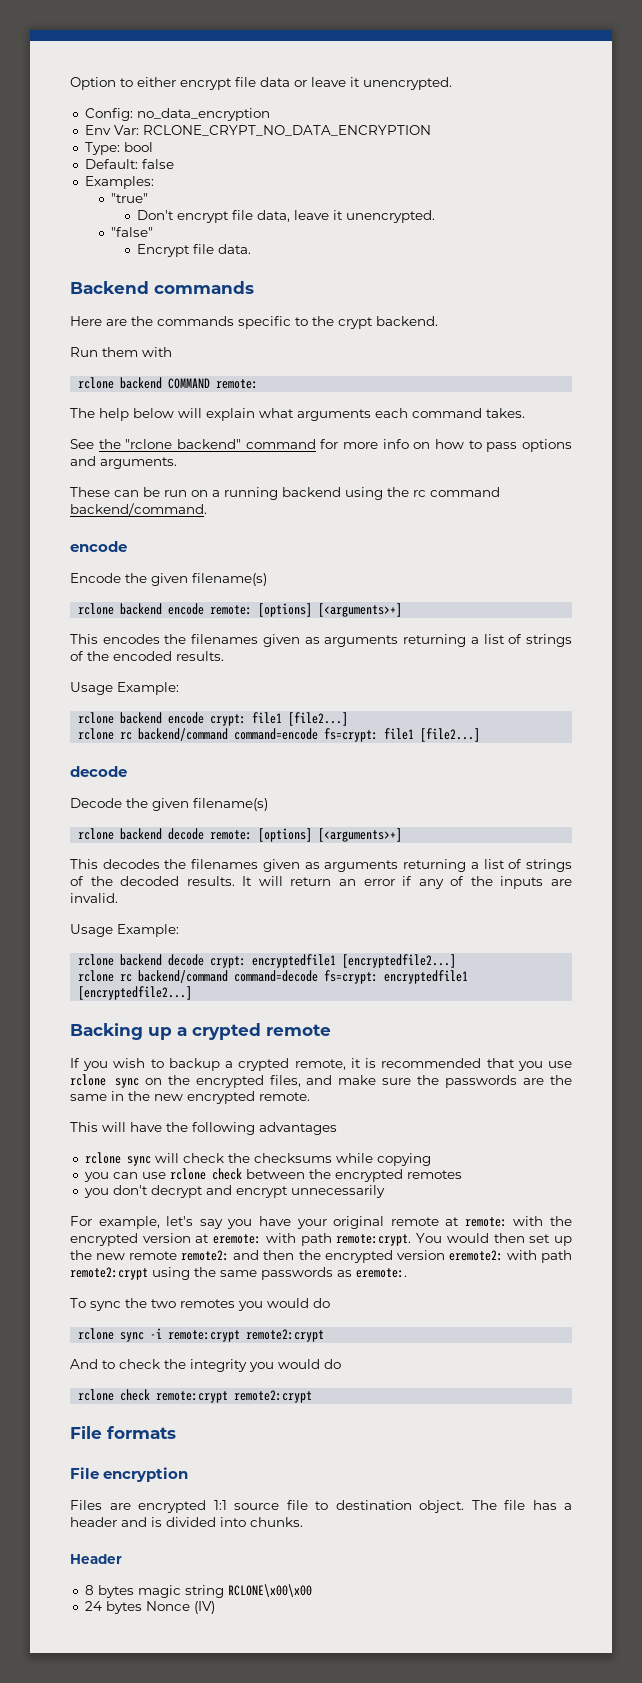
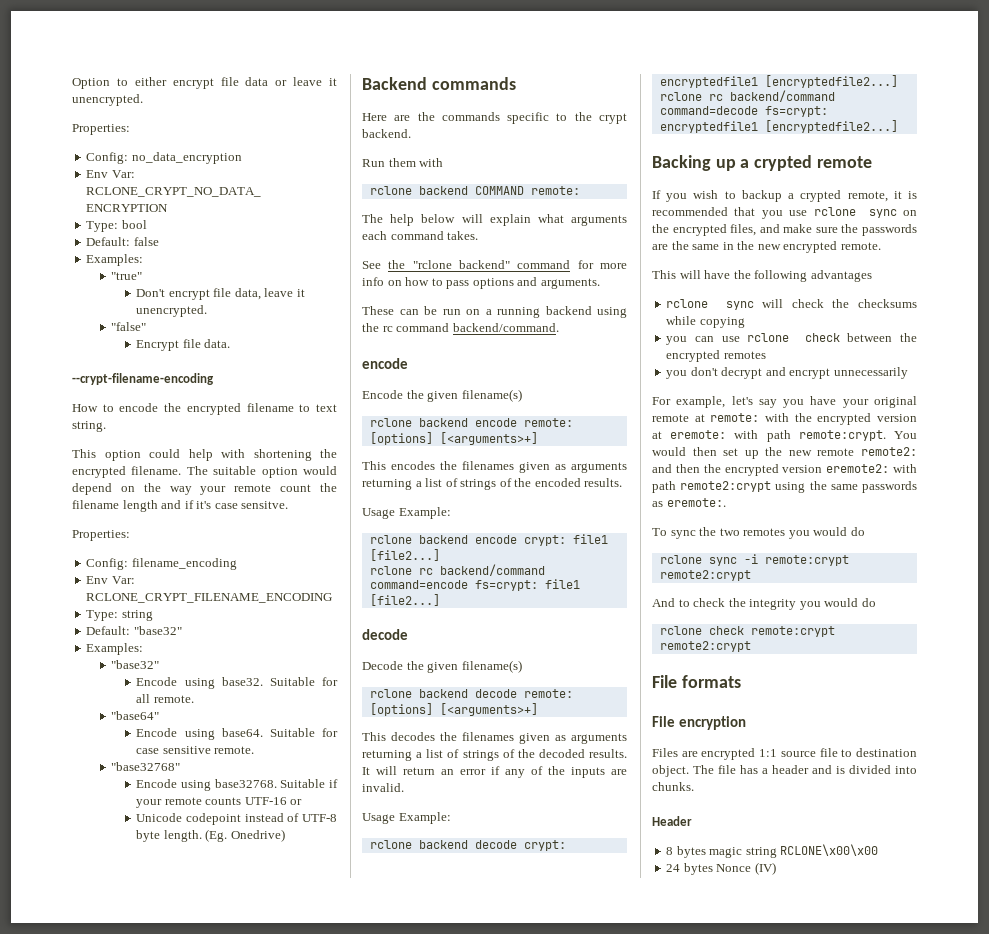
  Option to either encrypt file data or leave it unencrypted.
+ Properties:
+ --crypt-filename-encoding
+ How to encode the encrypted filename to text string.
+ This option could help with shortening the encrypted filename. The suitable option would depend on the way your remote count the filename length and if it's case sensitve.
+ Properties:
+ Config: filename_encoding
+ Env Var: RCLONE_CRYPT_FILENAME_ENCODING
+ Type: string
+ Default: "base32"
+ Examples:
+ "base32"
+ Encode using base32. Suitable for all remote.
+ "base64"
+ Encode using base64. Suitable for case sensitive remote.
+ "base32768"
+ Encode using base32768. Suitable if your remote counts UTF-16 or
+ Unicode codepoint instead of UTF-8 byte length. (Eg. Onedrive)

